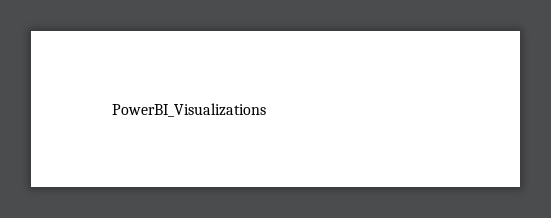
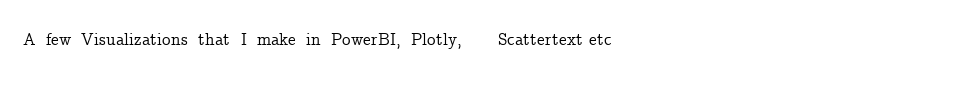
- PowerBI_Visualizations
+ A few Visualizations that I make in PowerBI, Plotly, Scattertext etc

